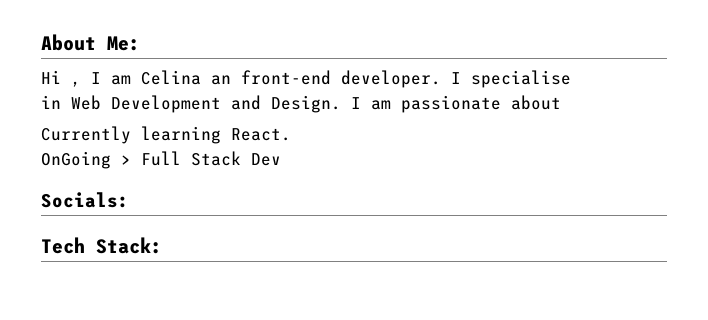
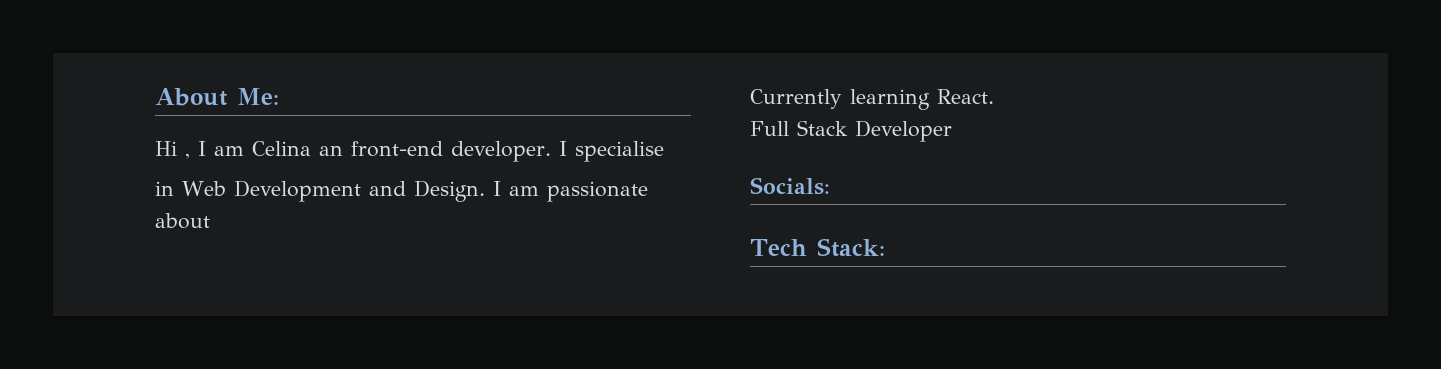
- OnGoing > Full Stack Dev
+ Full Stack Developer

